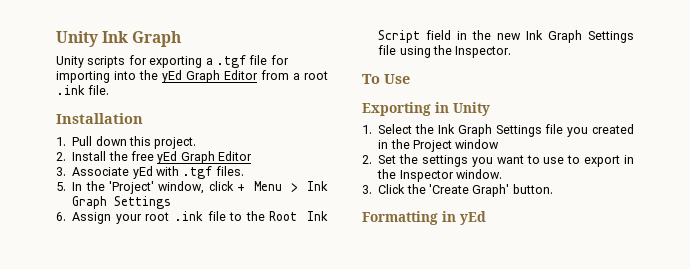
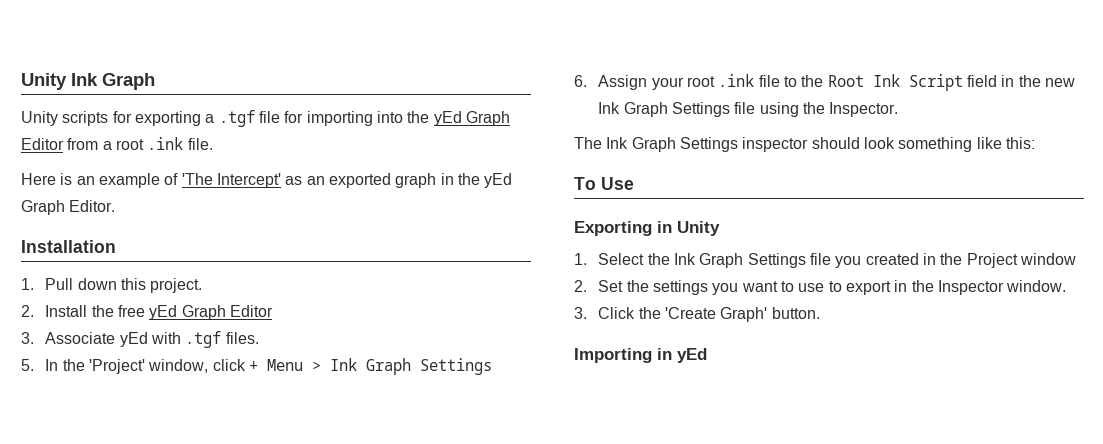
+ Here is an example of 'The Intercept' as an exported graph in the yEd Graph Editor.
+ The Ink Graph Settings inspector should look something like this:
- Formatting in yEd
+ Importing in yEd

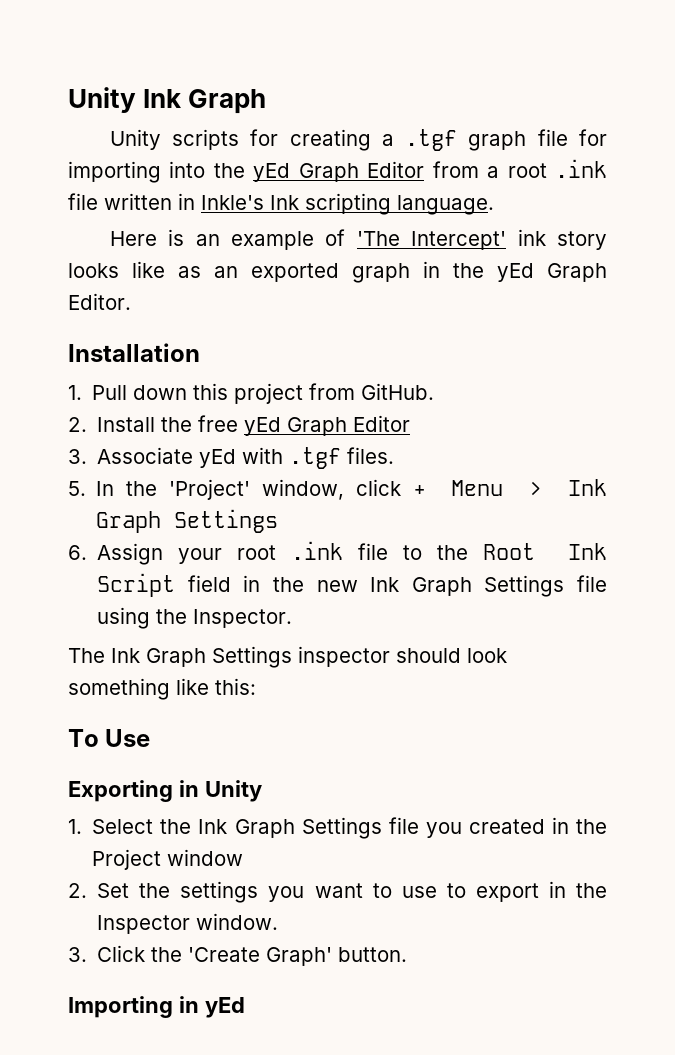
- Unity scripts for exporting a .tgf file for importing into the yEd Graph Editor from a root .ink file.
+ Unity scripts for creating a .tgf graph file for importing into the yEd Graph Editor from a root .ink file written in Inkle's Ink scripting language.
- Here is an example of 'The Intercept' as an exported graph in the yEd Graph Editor.
+ Here is an example of 'The Intercept' ink story looks like as an exported graph in the yEd Graph Editor.
- 1. Pull down this project.
+ 1. Pull down this project from GitHub.

